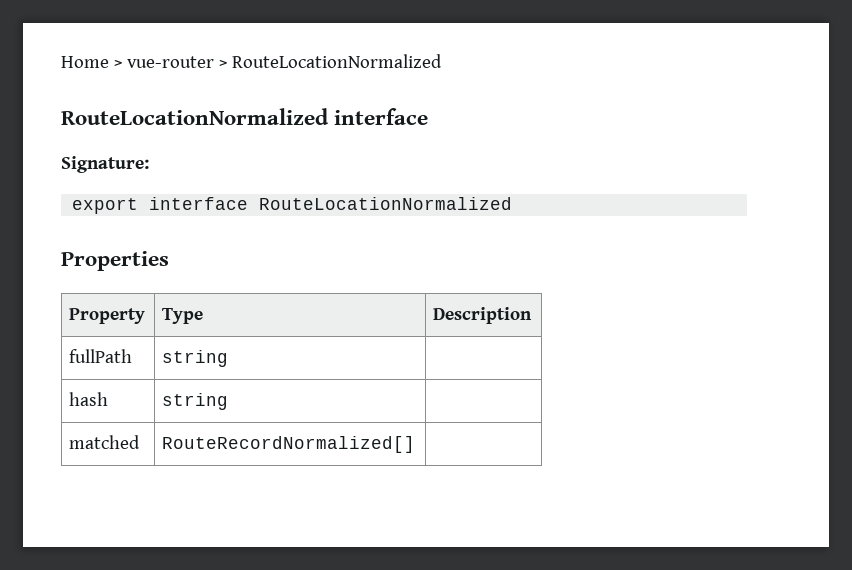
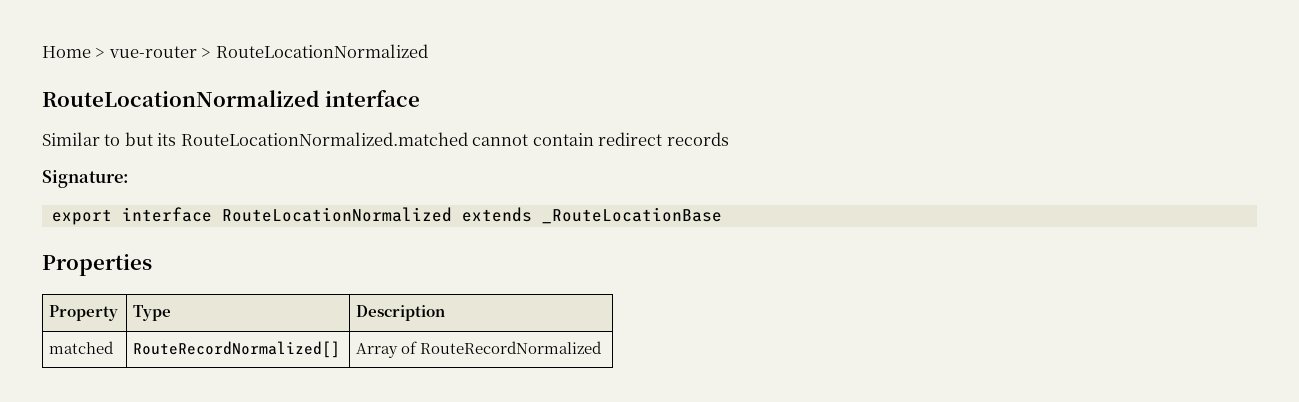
+ Similar to but its RouteLocationNormalized.matched cannot contain redirect records
- export interface RouteLocationNormalized
+ export interface RouteLocationNormalized extends _RouteLocationBase
- fullPath | string |
- hash | string |
- matched | RouteRecordNormalized[] |
+ matched | RouteRecordNormalized[] | Array of RouteRecordNormalized

